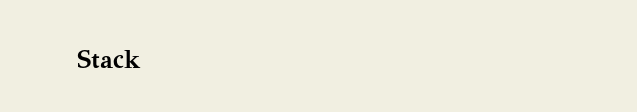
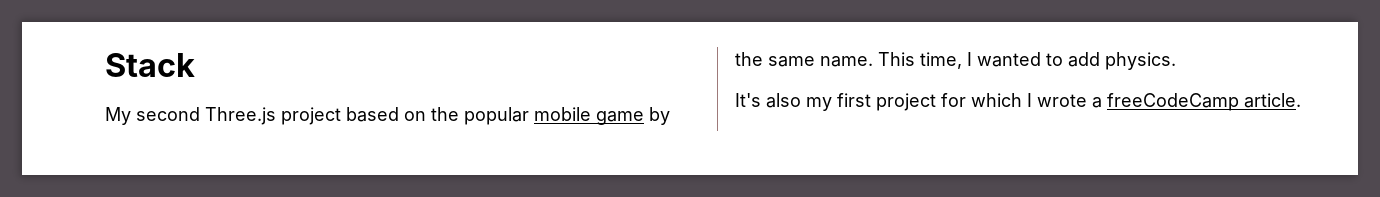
+ My second Three.js project based on the popular mobile game by the same name. This time, I wanted to add physics.
+ It's also my first project for which I wrote a freeCodeCamp article.

